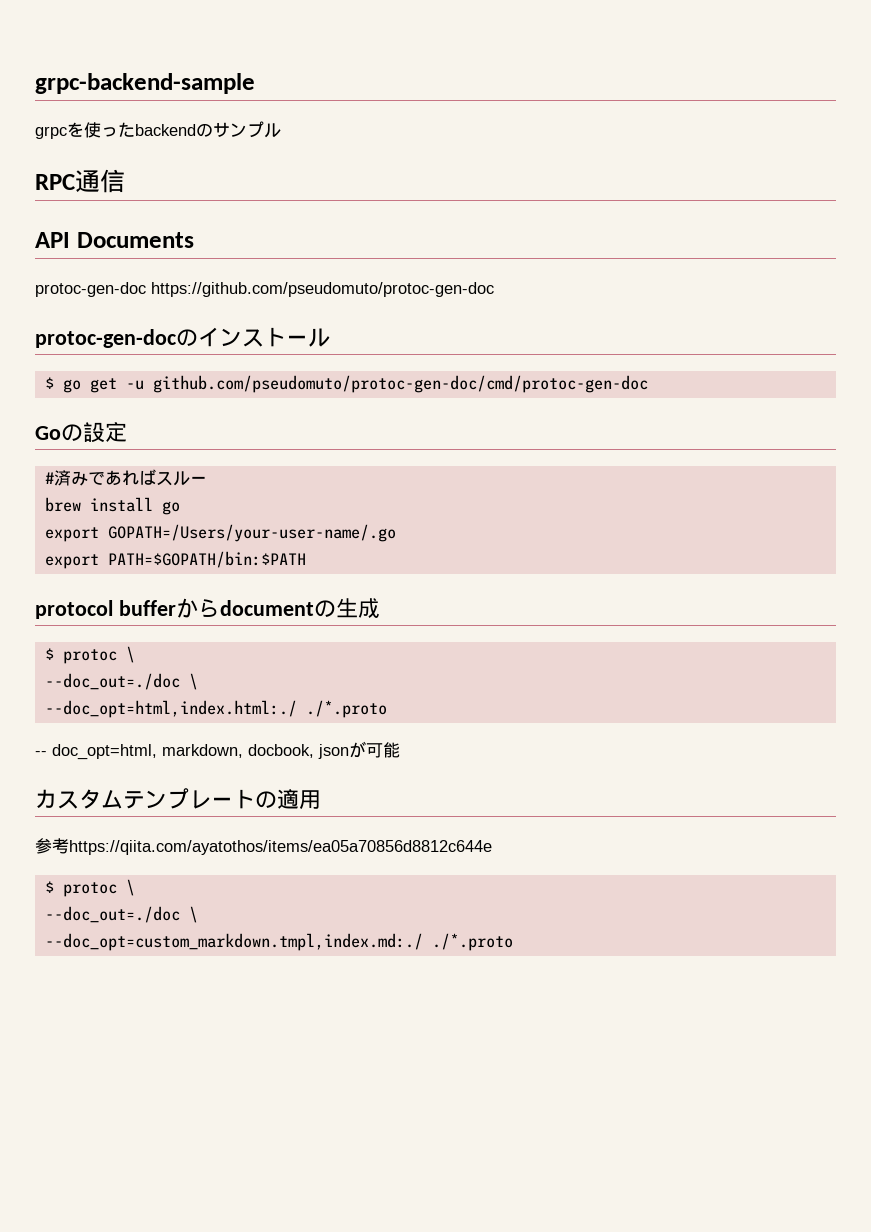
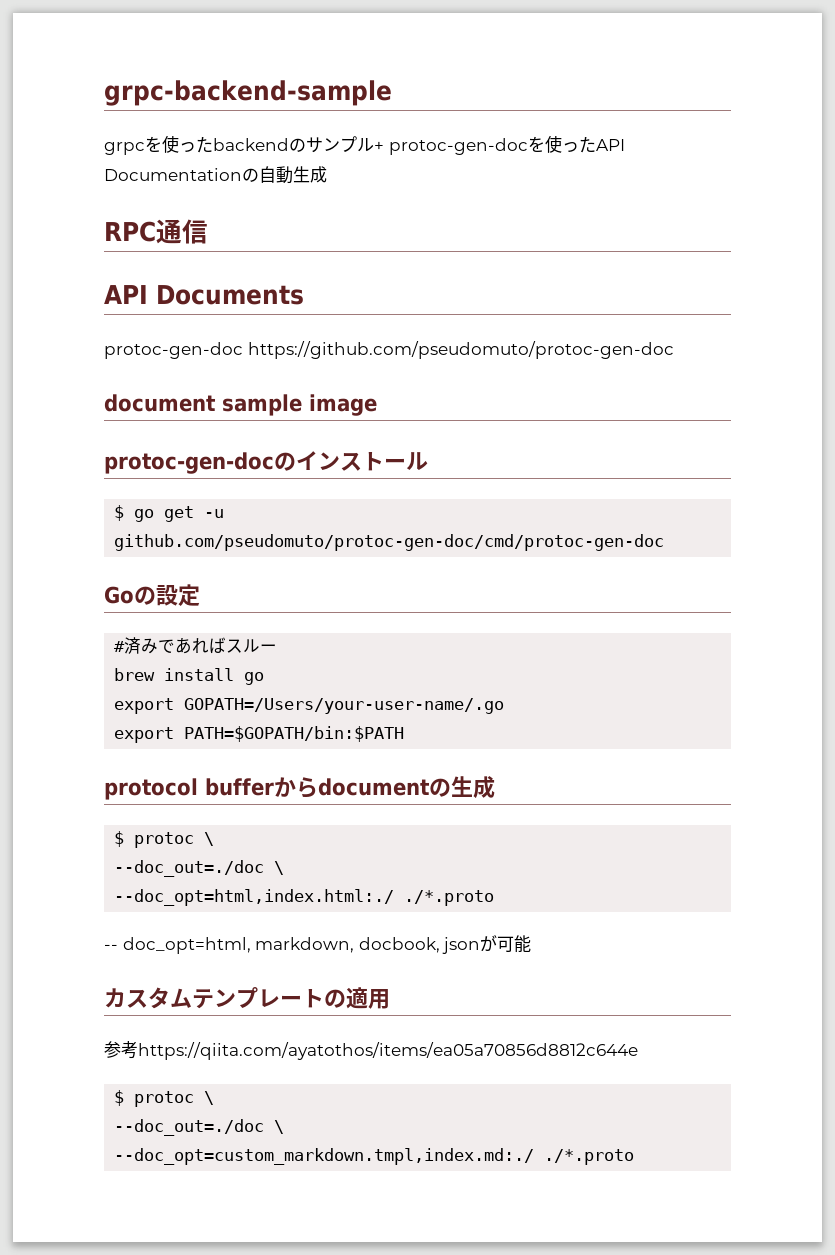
- grpcを使ったbackendのサンプル
+ grpcを使ったbackendのサンプル+ protoc-gen-docを使ったAPI Documentationの自動生成
+ document sample image

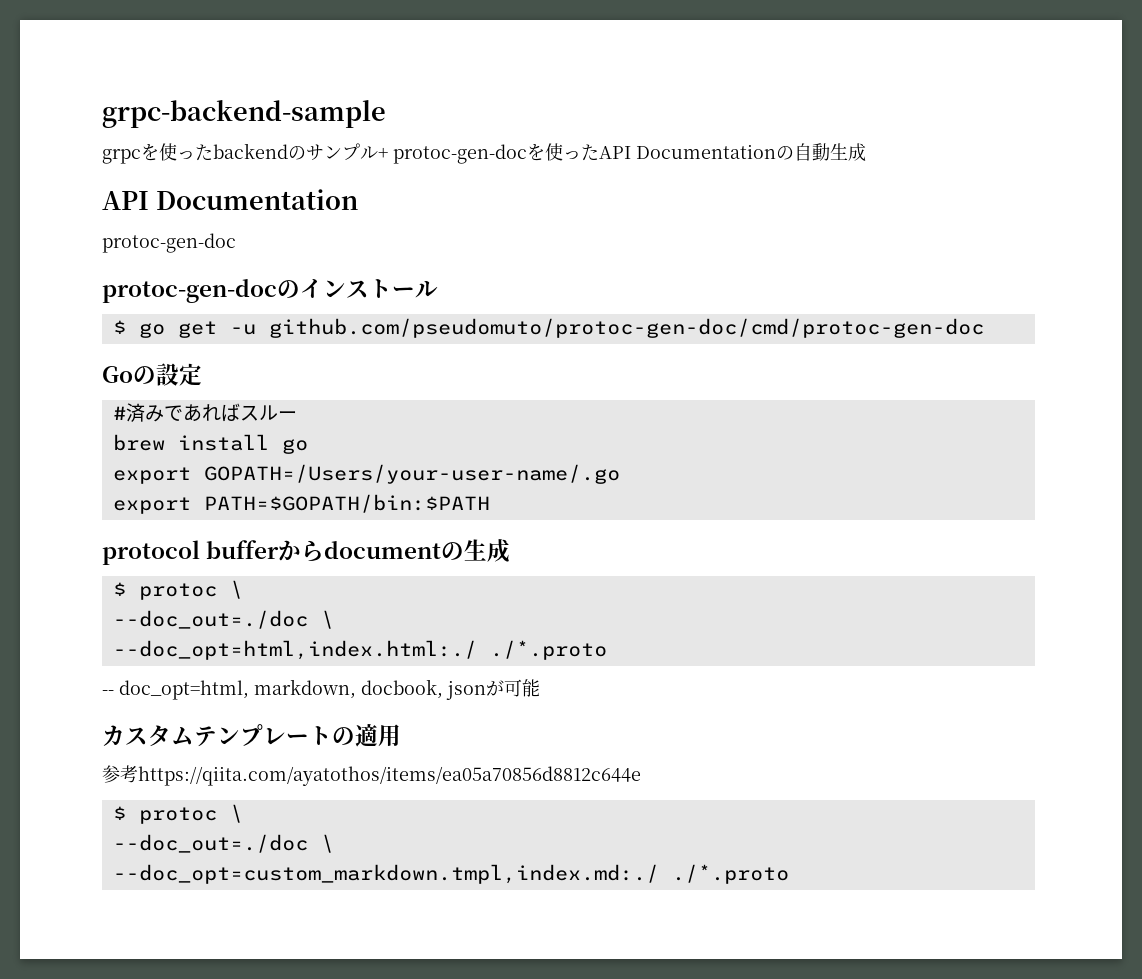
  grpcを使ったbackendのサンプル+ protoc-gen-docを使ったAPI Documentationの自動生成
- RPC通信
- API Documents
- protoc-gen-doc https://github.com/pseudomuto/protoc-gen-doc
- document sample image
+ API Documentation
+ protoc-gen-doc

